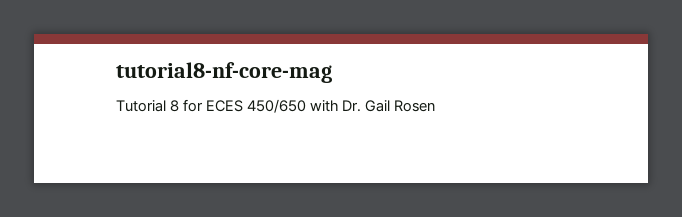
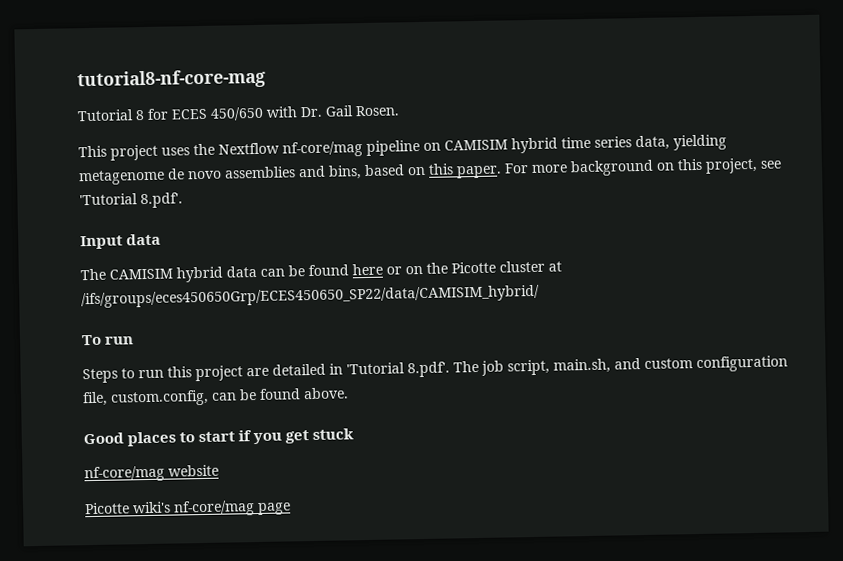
- Tutorial 8 for ECES 450/650 with Dr. Gail Rosen
+ Tutorial 8 for ECES 450/650 with Dr. Gail Rosen.
+ This project uses the Nextflow nf-core/mag pipeline on CAMISIM hybrid time series data, yielding metagenome de novo assemblies and bins, based on this paper. For more background on this project, see 'Tutorial 8.pdf'.
+ Input data
+ The CAMISIM hybrid data can be found here or on the Picotte cluster at /ifs/groups/eces450650Grp/ECES450650_SP22/data/CAMISIM_hybrid/
+ To run
+ Steps to run this project are detailed in 'Tutorial 8.pdf'. The job script, main.sh, and custom configuration file, custom.config, can be found above.
+ Good places to start if you get stuck
+ nf-core/mag website
+ Picotte wiki's nf-core/mag page

